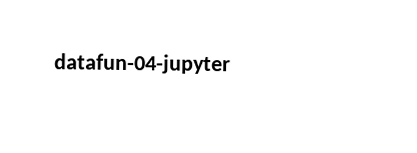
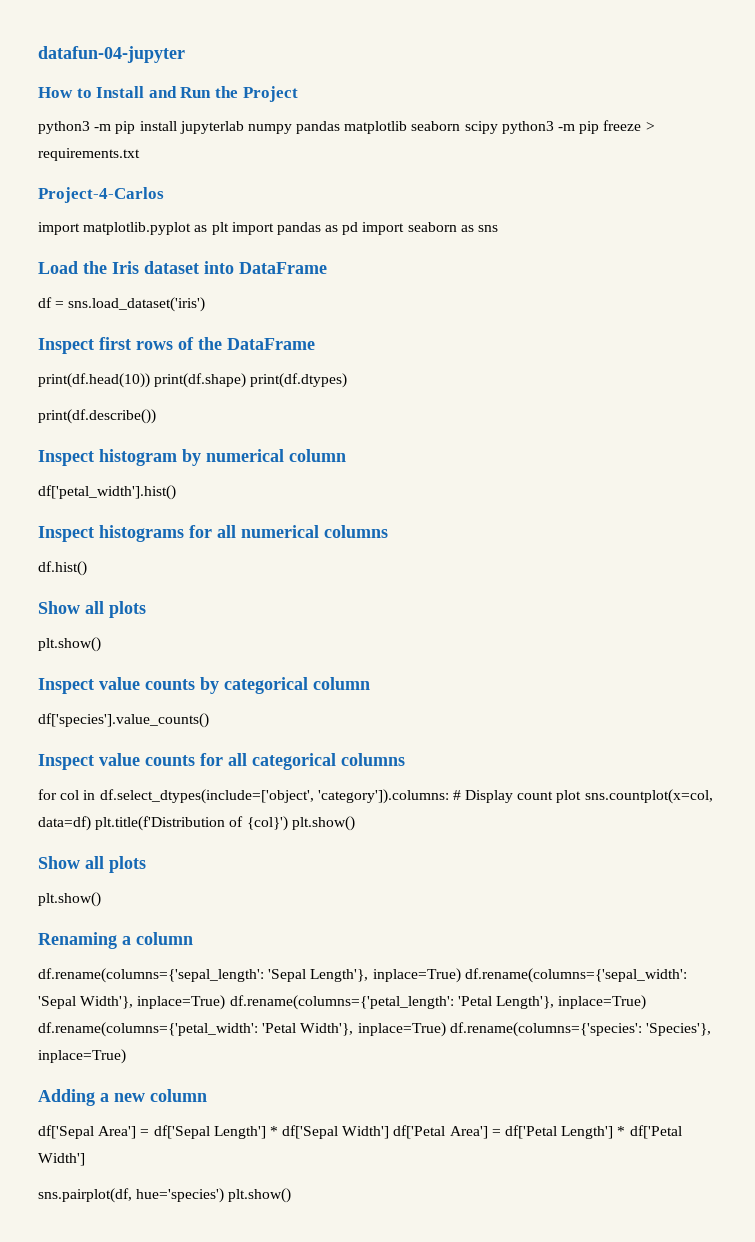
+ How to Install and Run the Project
+ python3 -m pip install jupyterlab numpy pandas matplotlib seaborn scipy python3 -m pip freeze > requirements.txt
+ Project-4-Carlos
+ import matplotlib.pyplot as plt import pandas as pd import seaborn as sns
+ Load the Iris dataset into DataFrame
+ df = sns.load_dataset('iris')
+ Inspect first rows of the DataFrame
+ print(df.head(10)) print(df.shape) print(df.dtypes)
+ print(df.describe())
+ Inspect histogram by numerical column
+ df['petal_width'].hist()
+ Inspect histograms for all numerical columns
+ df.hist()
+ Show all plots
+ plt.show()
+ Inspect value counts by categorical column
+ df['species'].value_counts()
+ Inspect value counts for all categorical columns
+ for col in df.select_dtypes(include=['object', 'category']).columns: # Display count plot sns.countplot(x=col, data=df) plt.title(f'Distribution of {col}') plt.show()
+ Show all plots
+ plt.show()
+ Renaming a column
+ df.rename(columns={'sepal_length': 'Sepal Length'}, inplace=True) df.rename(columns={'sepal_width': 'Sepal Width'}, inplace=True) df.rename(columns={'petal_length': 'Petal Length'}, inplace=True) df.rename(columns={'petal_width': 'Petal Width'}, inplace=True) df.rename(columns={'species': 'Species'}, inplace=True)
+ Adding a new column
+ df['Sepal Area'] = df['Sepal Length'] * df['Sepal Width'] df['Petal Area'] = df['Petal Length'] * df['Petal Width']
+ sns.pairplot(df, hue='species') plt.show()

